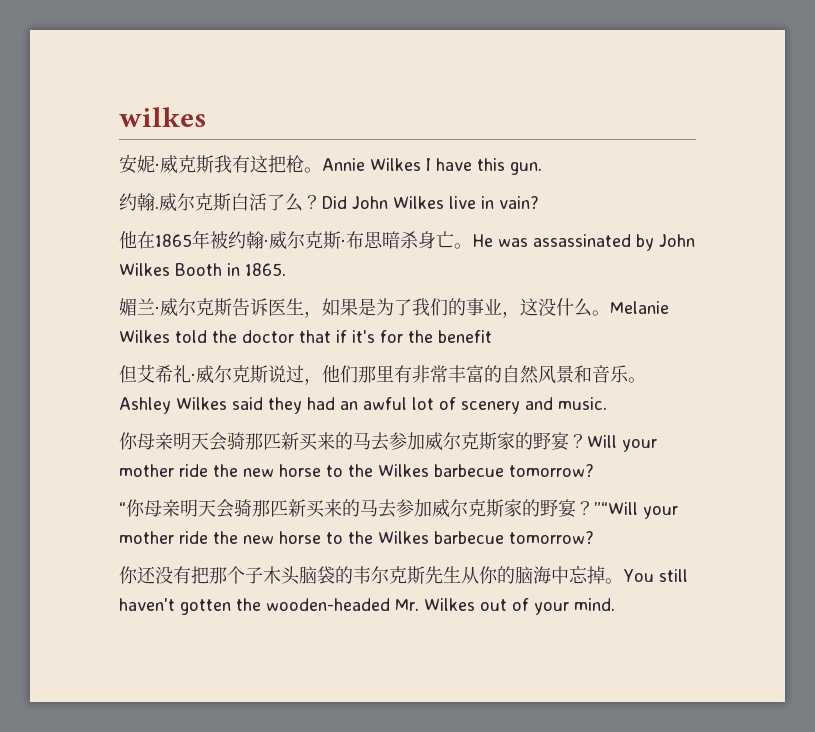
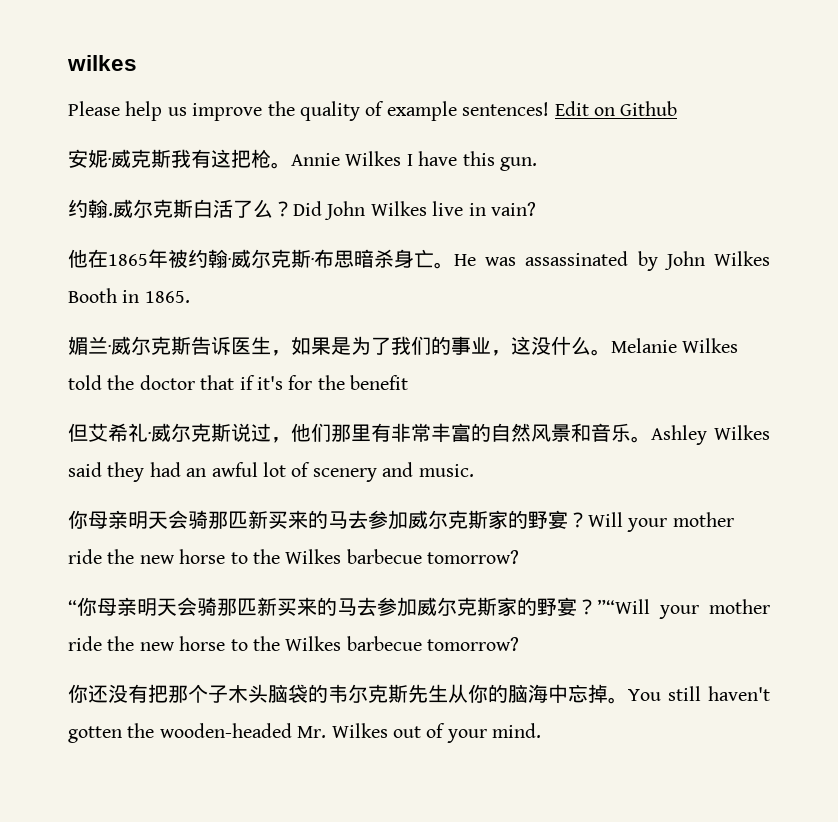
+ Please help us improve the quality of example sentences! Edit on Github

